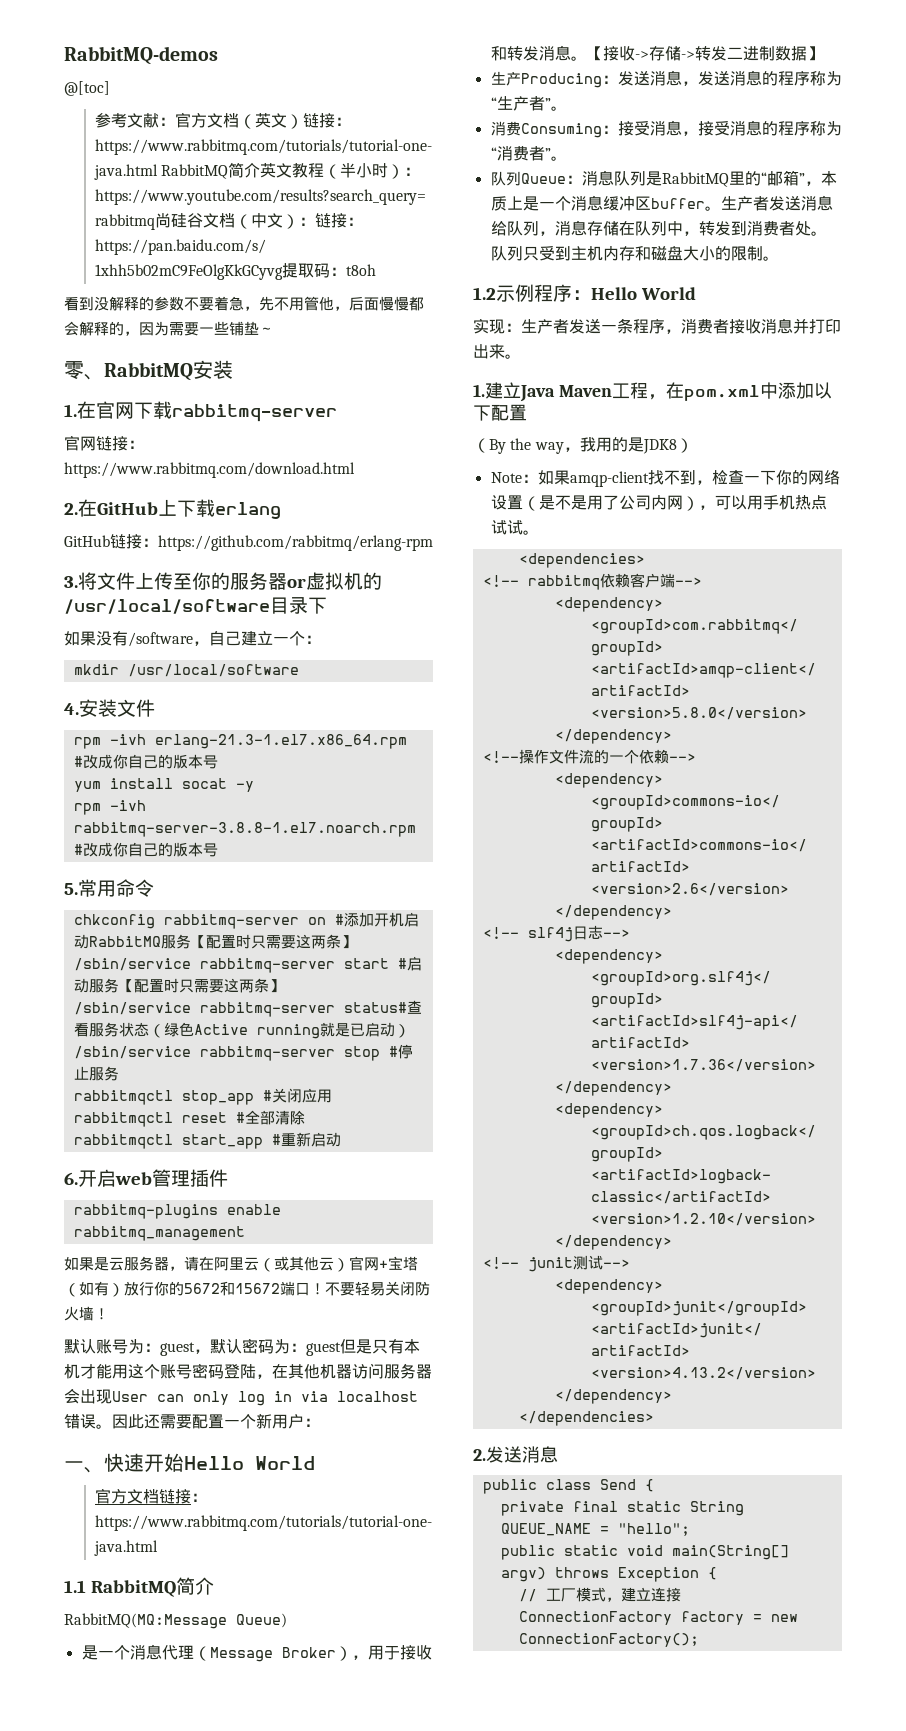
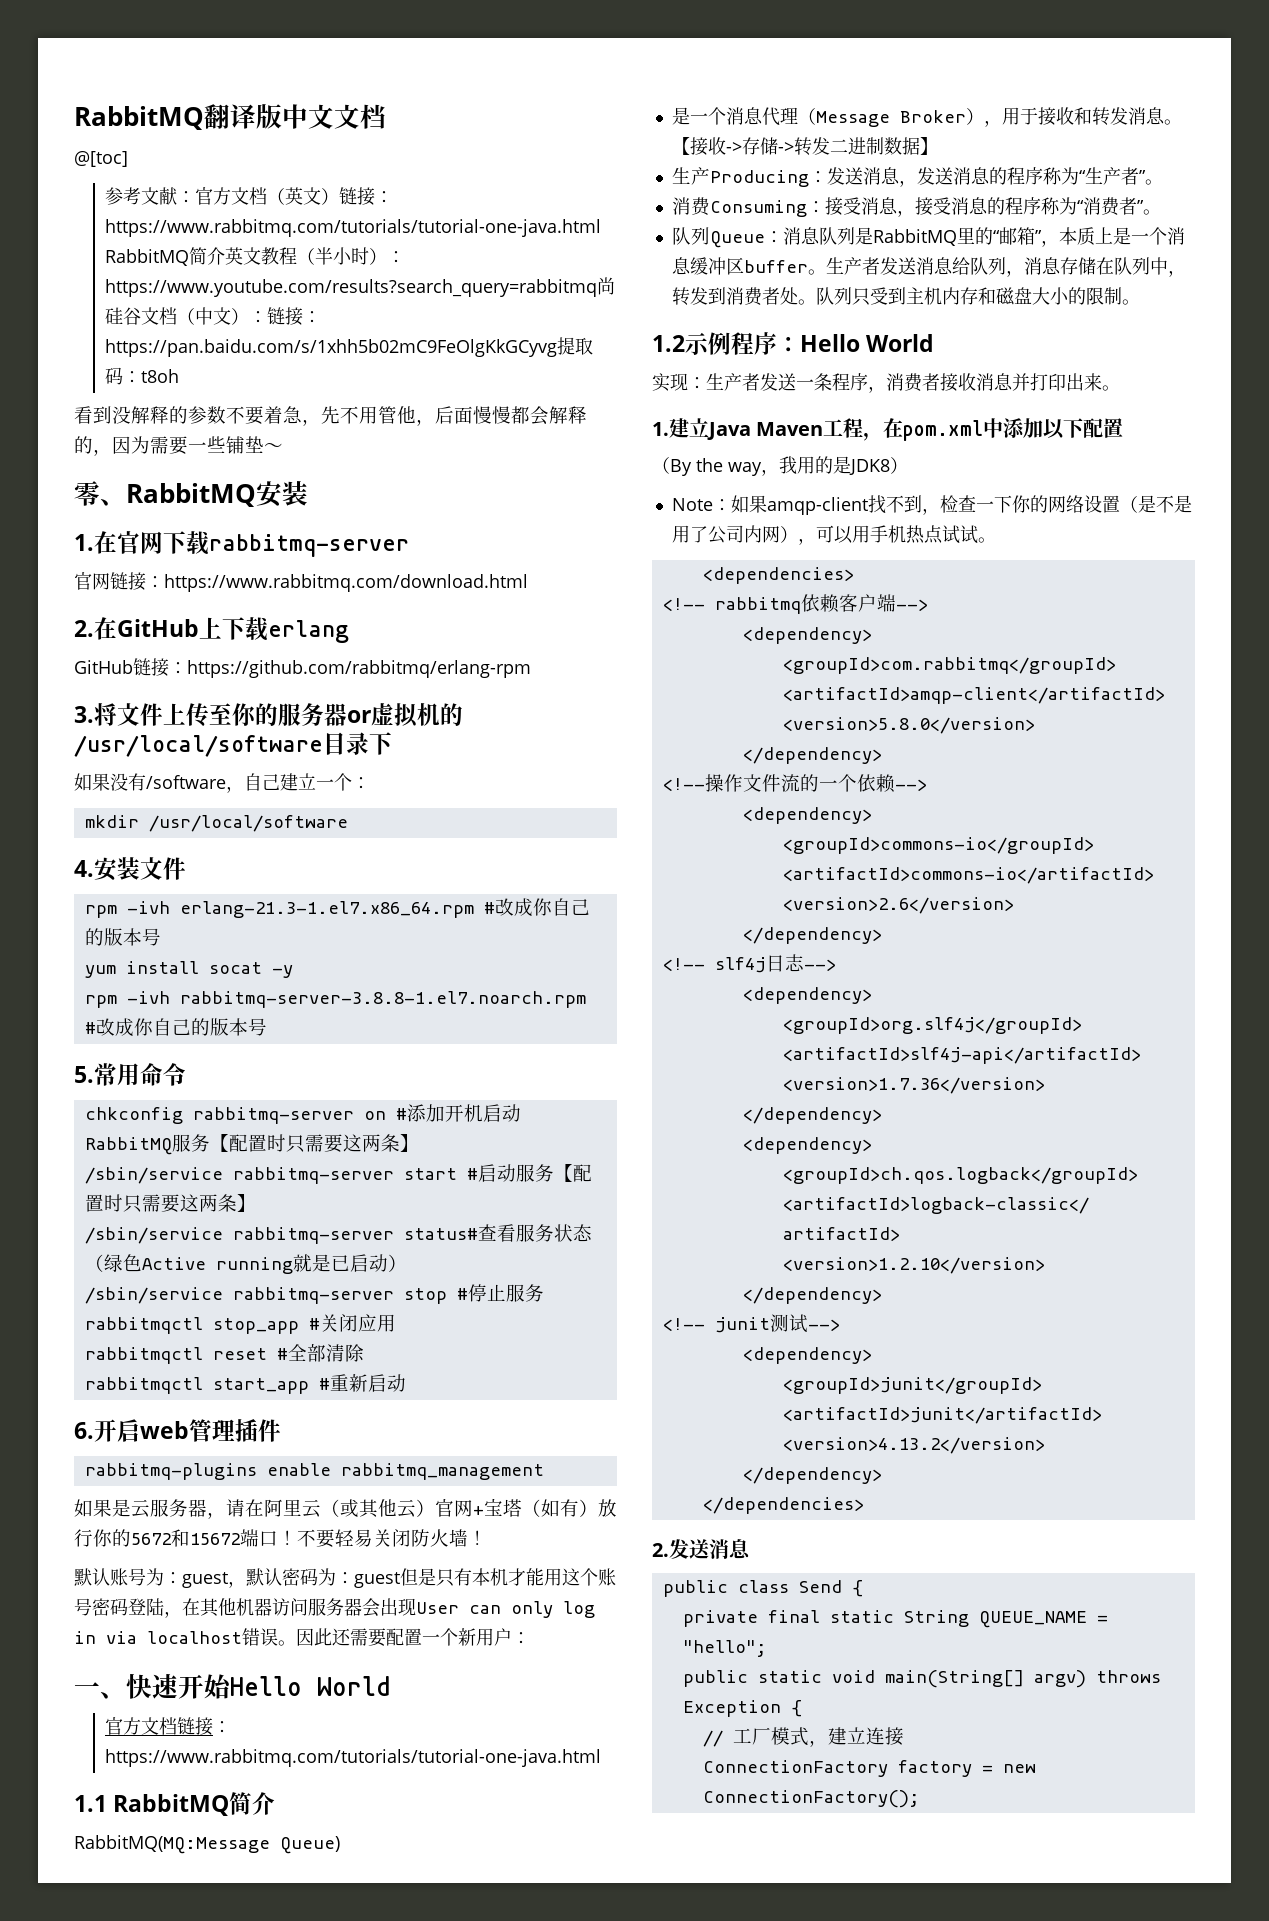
- RabbitMQ-demos
+ RabbitMQ翻译版中文文档

